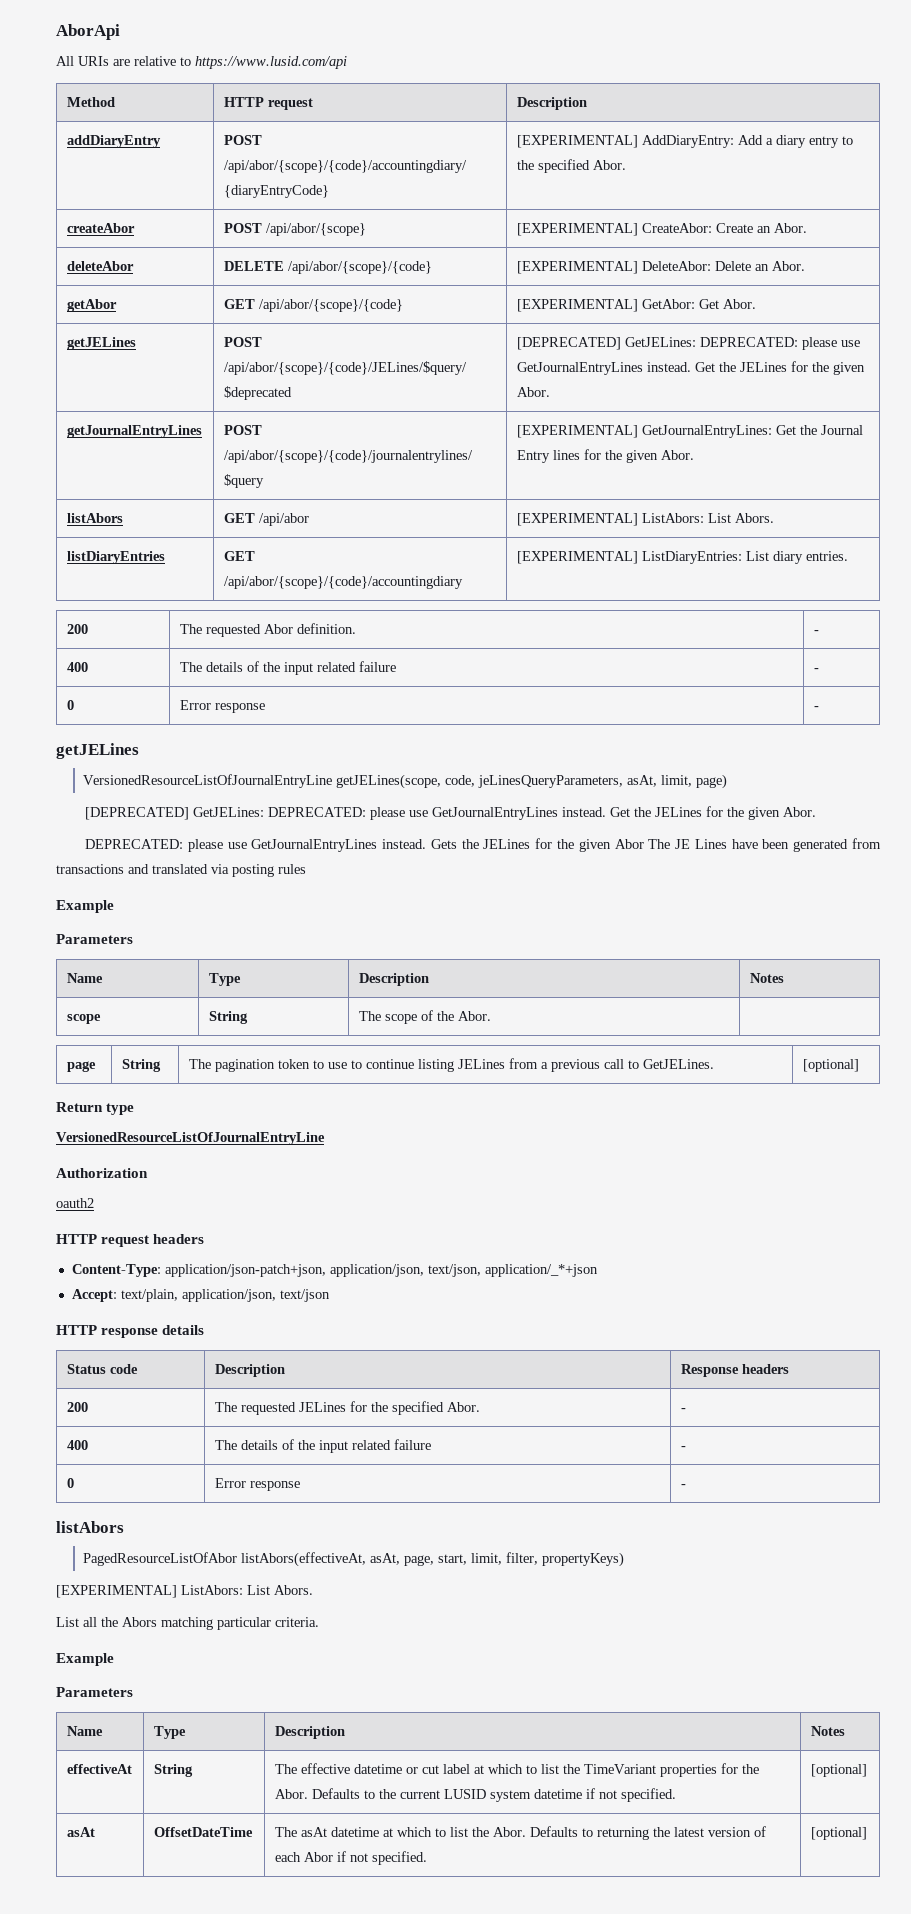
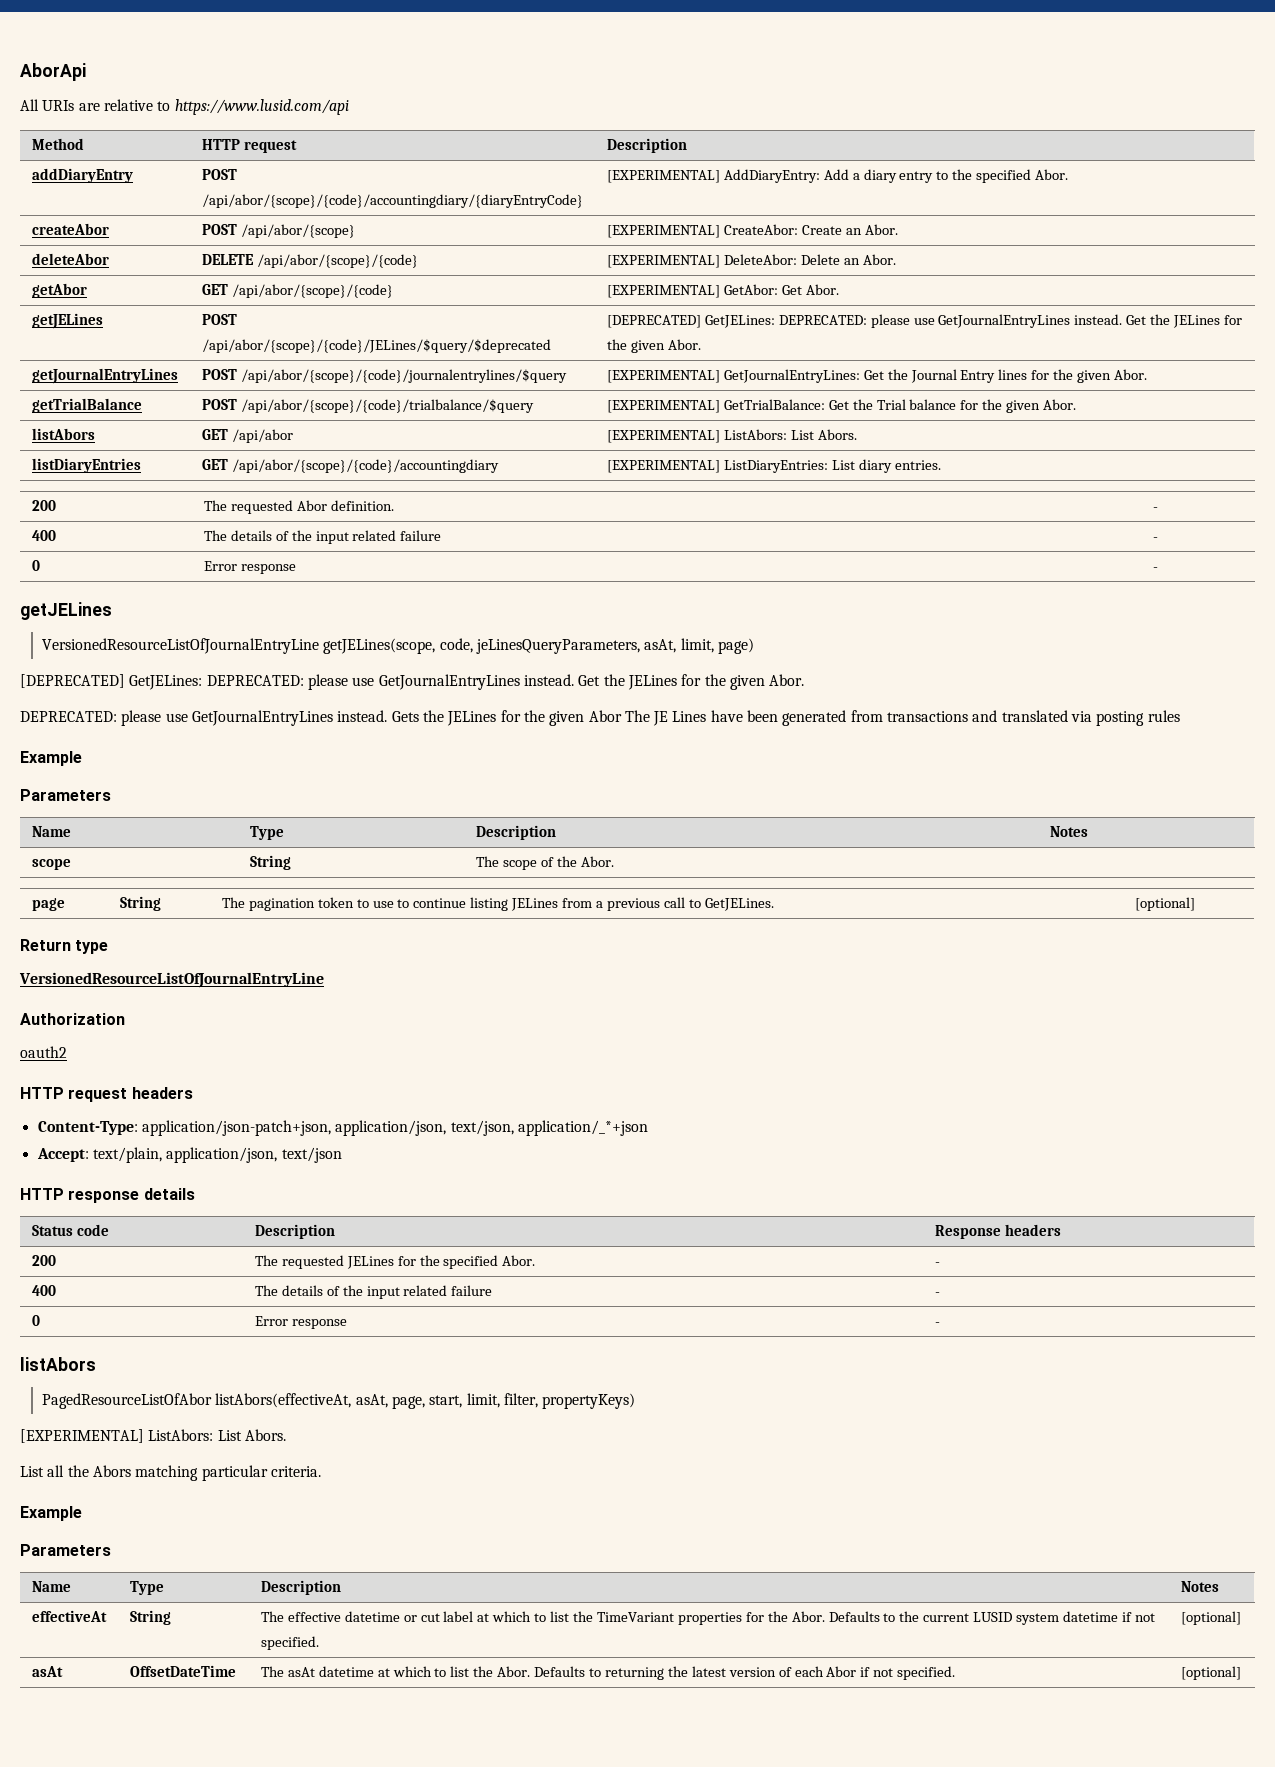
+ getTrialBalance | POST /api/abor/{scope}/{code}/trialbalance/$query | [EXPERIMENTAL] GetTrialBalance: Get the Trial balance for the given Abor.

